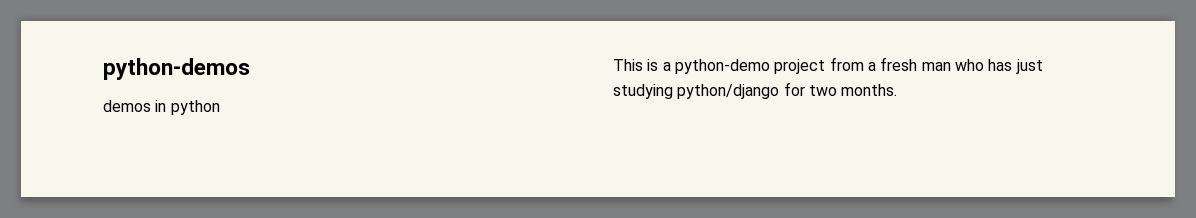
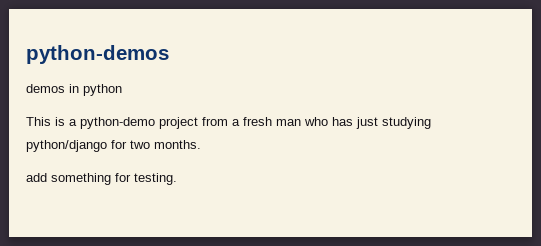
+ add something for testing.

